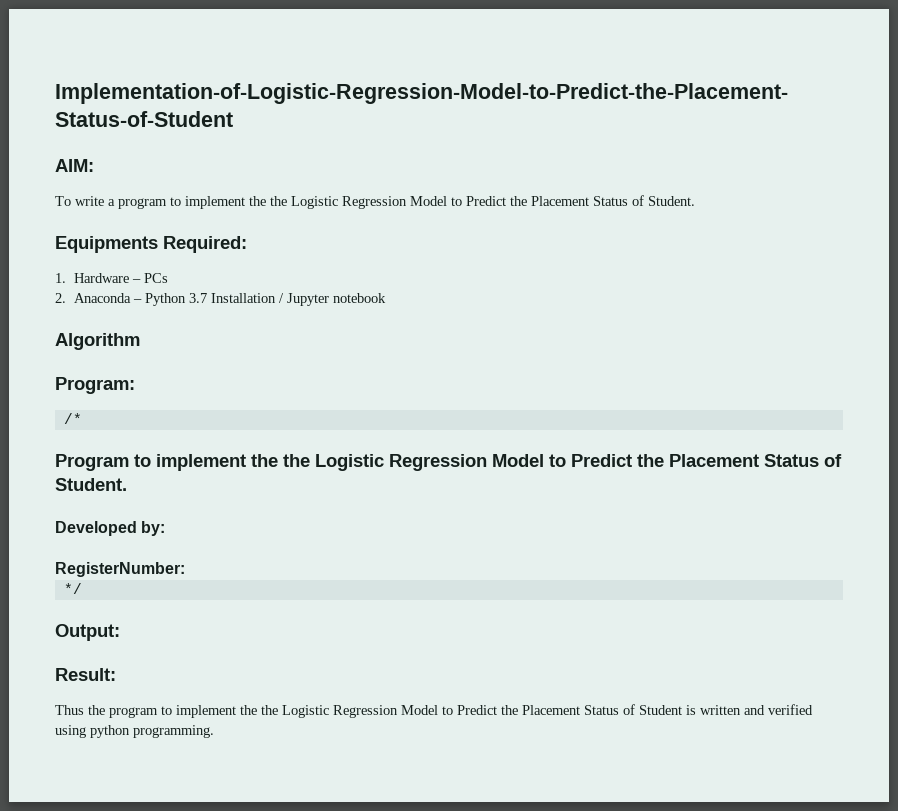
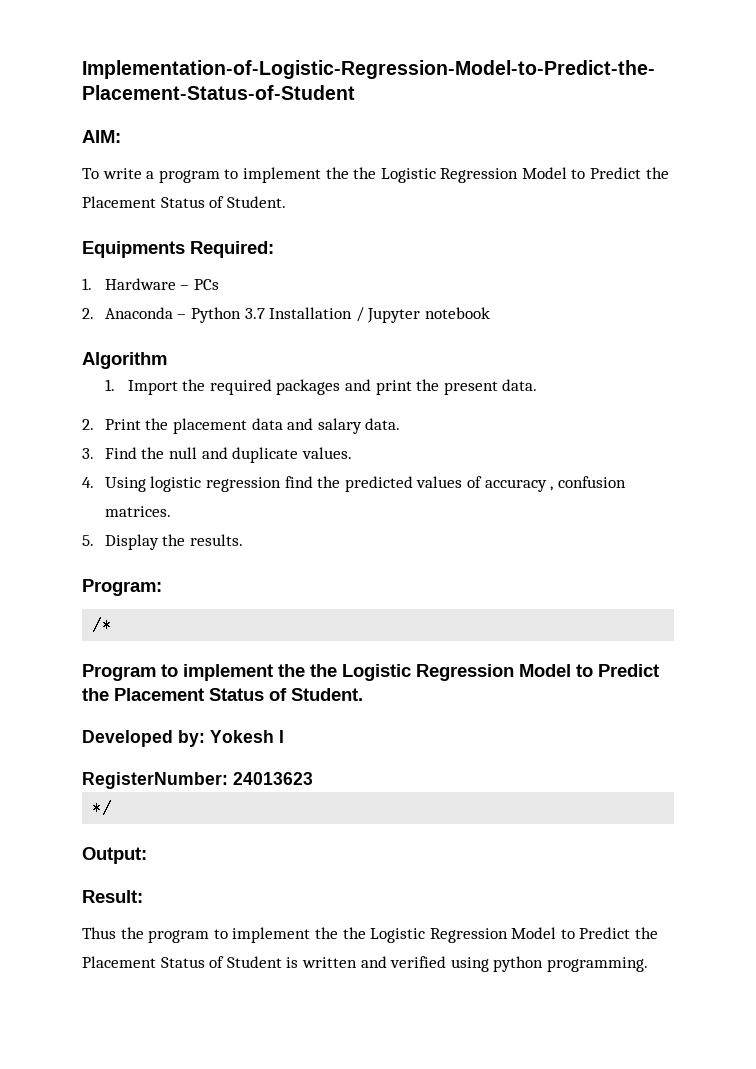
+ 1. Import the required packages and print the present data.
+ 2. Print the placement data and salary data.
+ 3. Find the null and duplicate values.
+ 4. Using logistic regression find the predicted values of accuracy , confusion matrices.
+ 5. Display the results.
- Developed by:
+ Developed by: Yokesh I
- RegisterNumber:
+ RegisterNumber: 24013623

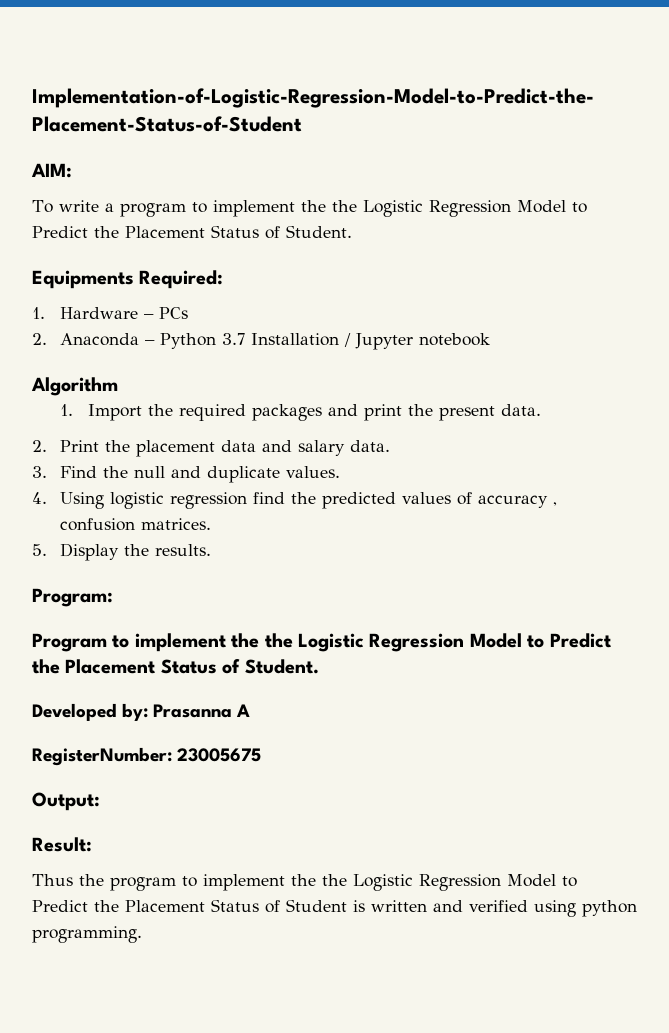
- /*
- Developed by: Yokesh I
+ Developed by: Prasanna A
- RegisterNumber: 24013623
- */
+ RegisterNumber: 23005675

